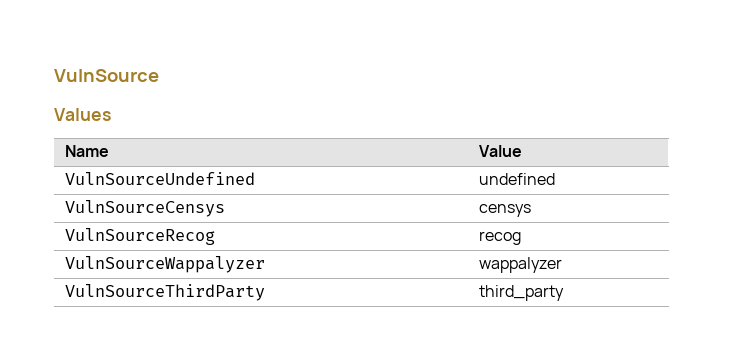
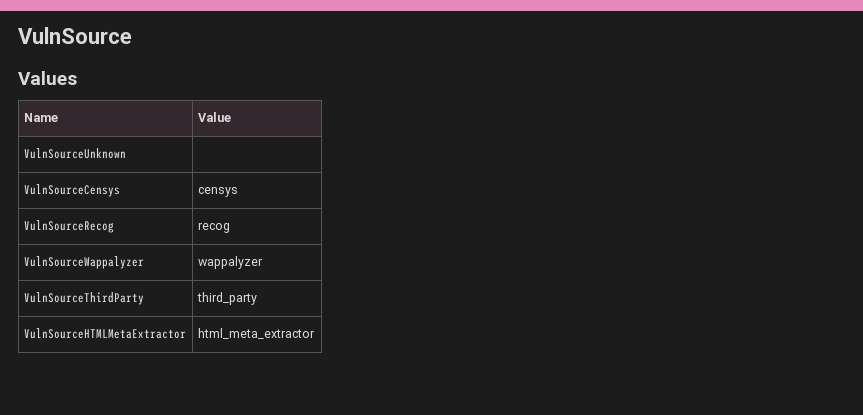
- VulnSourceUndefined | undefined
+ VulnSourceUnknown |
+ VulnSourceHTMLMetaExtractor | html_meta_extractor

